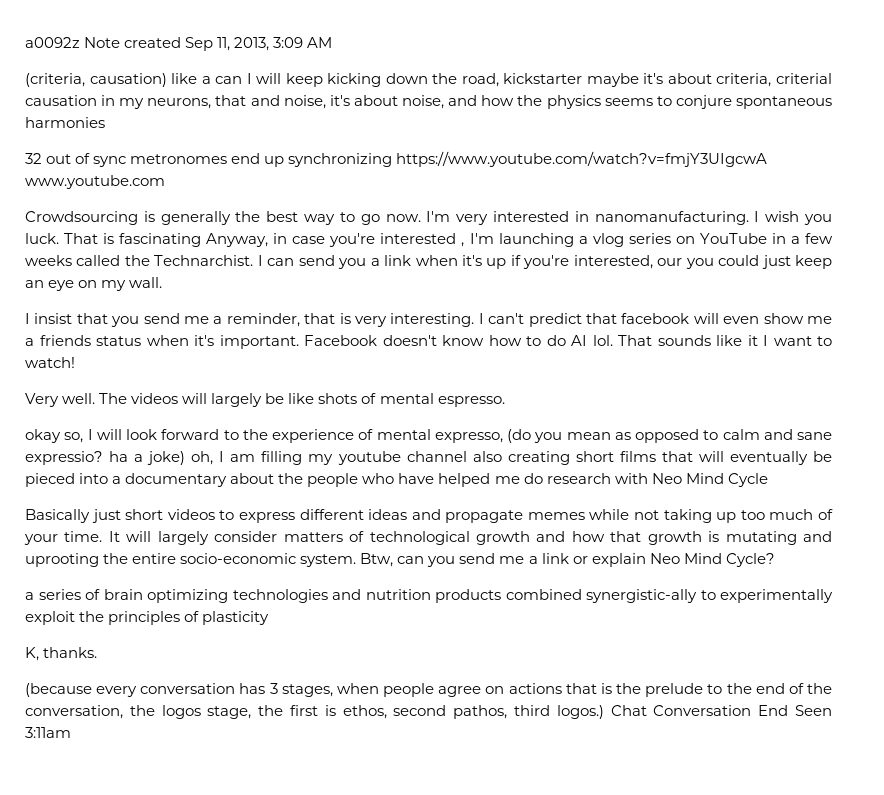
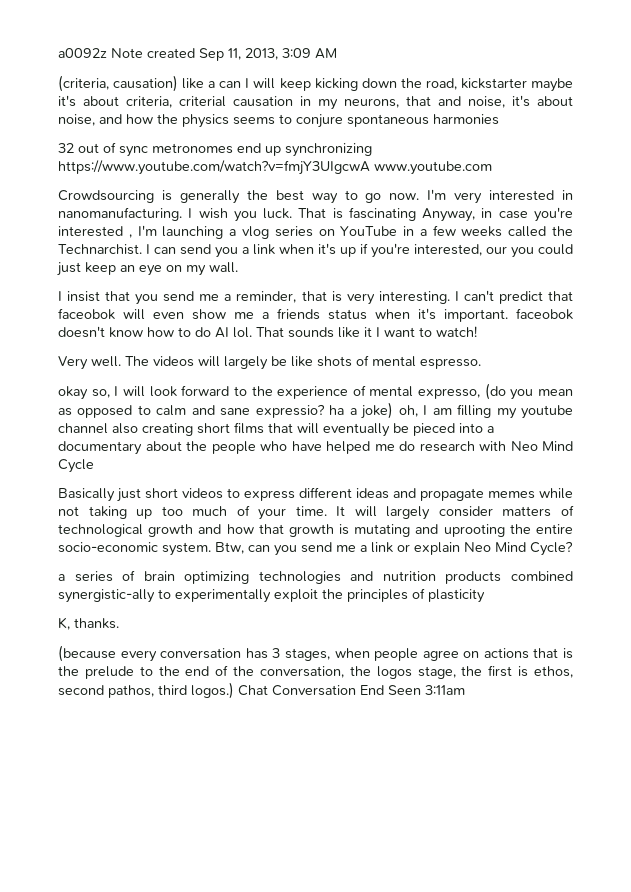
- I can't predict that facebook will even show me a friends status when it's important. Facebook doesn't know how to do AI lol.
+ I can't predict that faceobok will even show me a friends status when it's important. faceobok doesn't know how to do AI lol.

